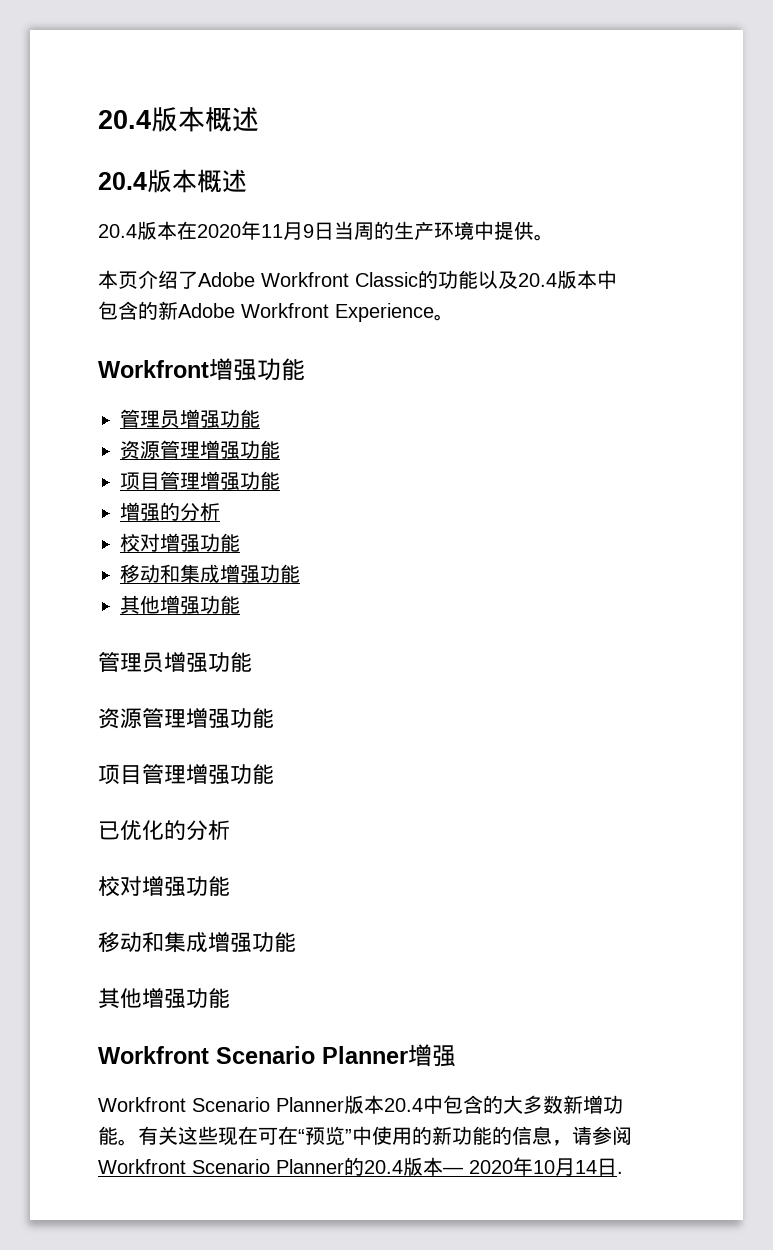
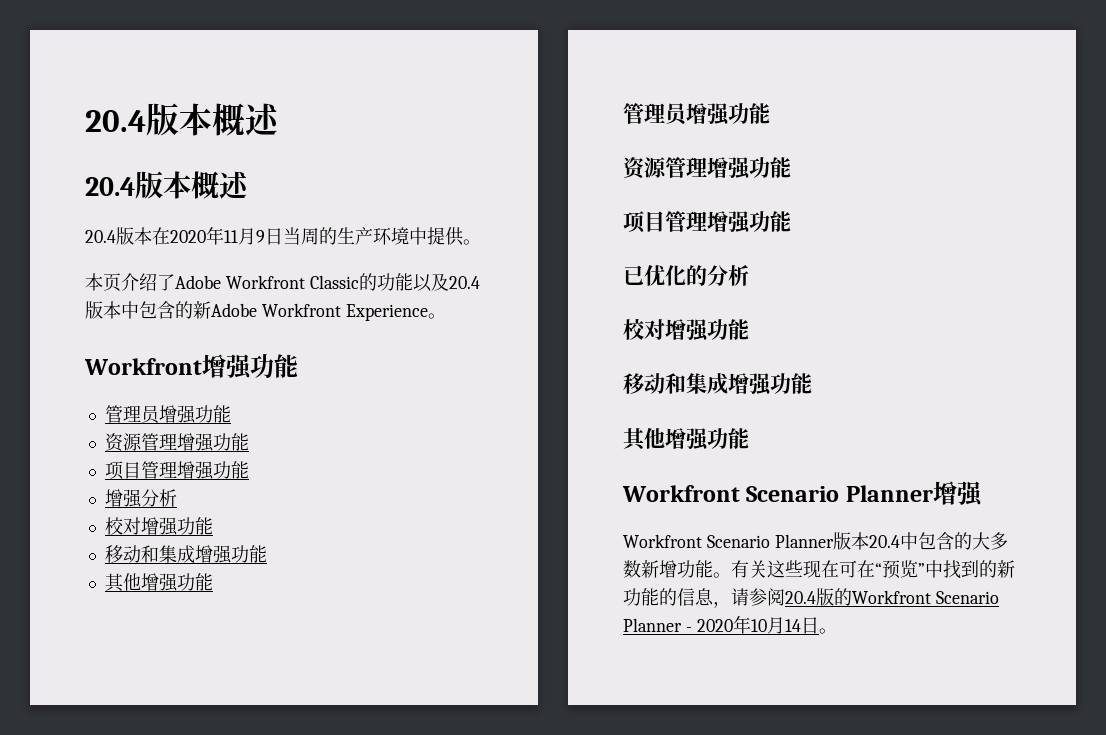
- 增强的分析
+ 增强分析
- 有关这些现在可在“预览”中使用的新功能的信息，请参阅Workfront Scenario Planner的20.4版本— 2020年10月14日.
+ 有关这些现在可在“预览”中找到的新功能的信息，请参阅20.4版的Workfront Scenario Planner - 2020年10月14日。

